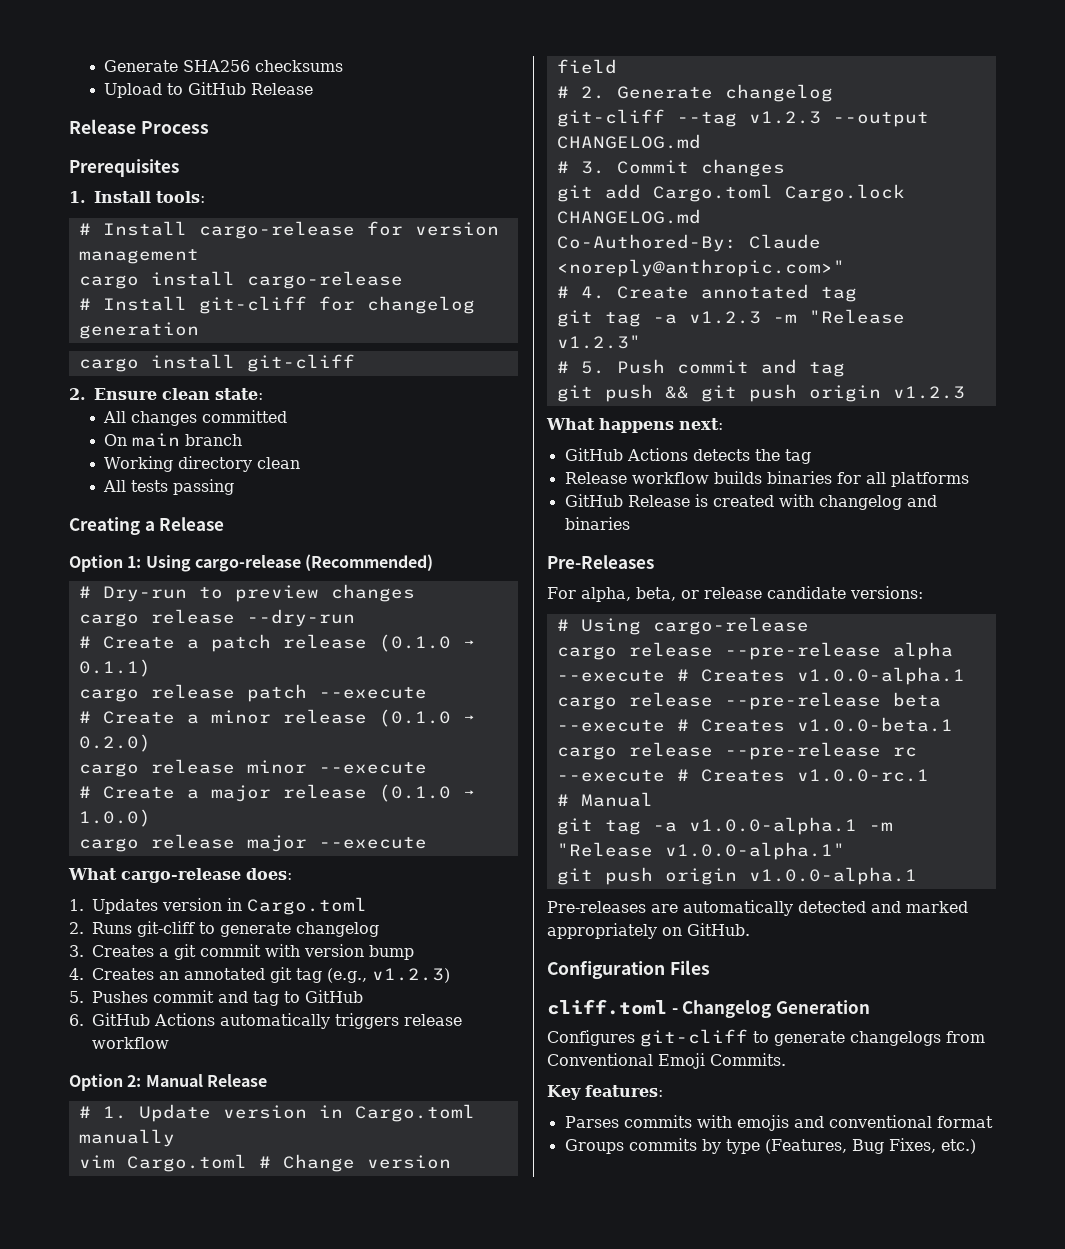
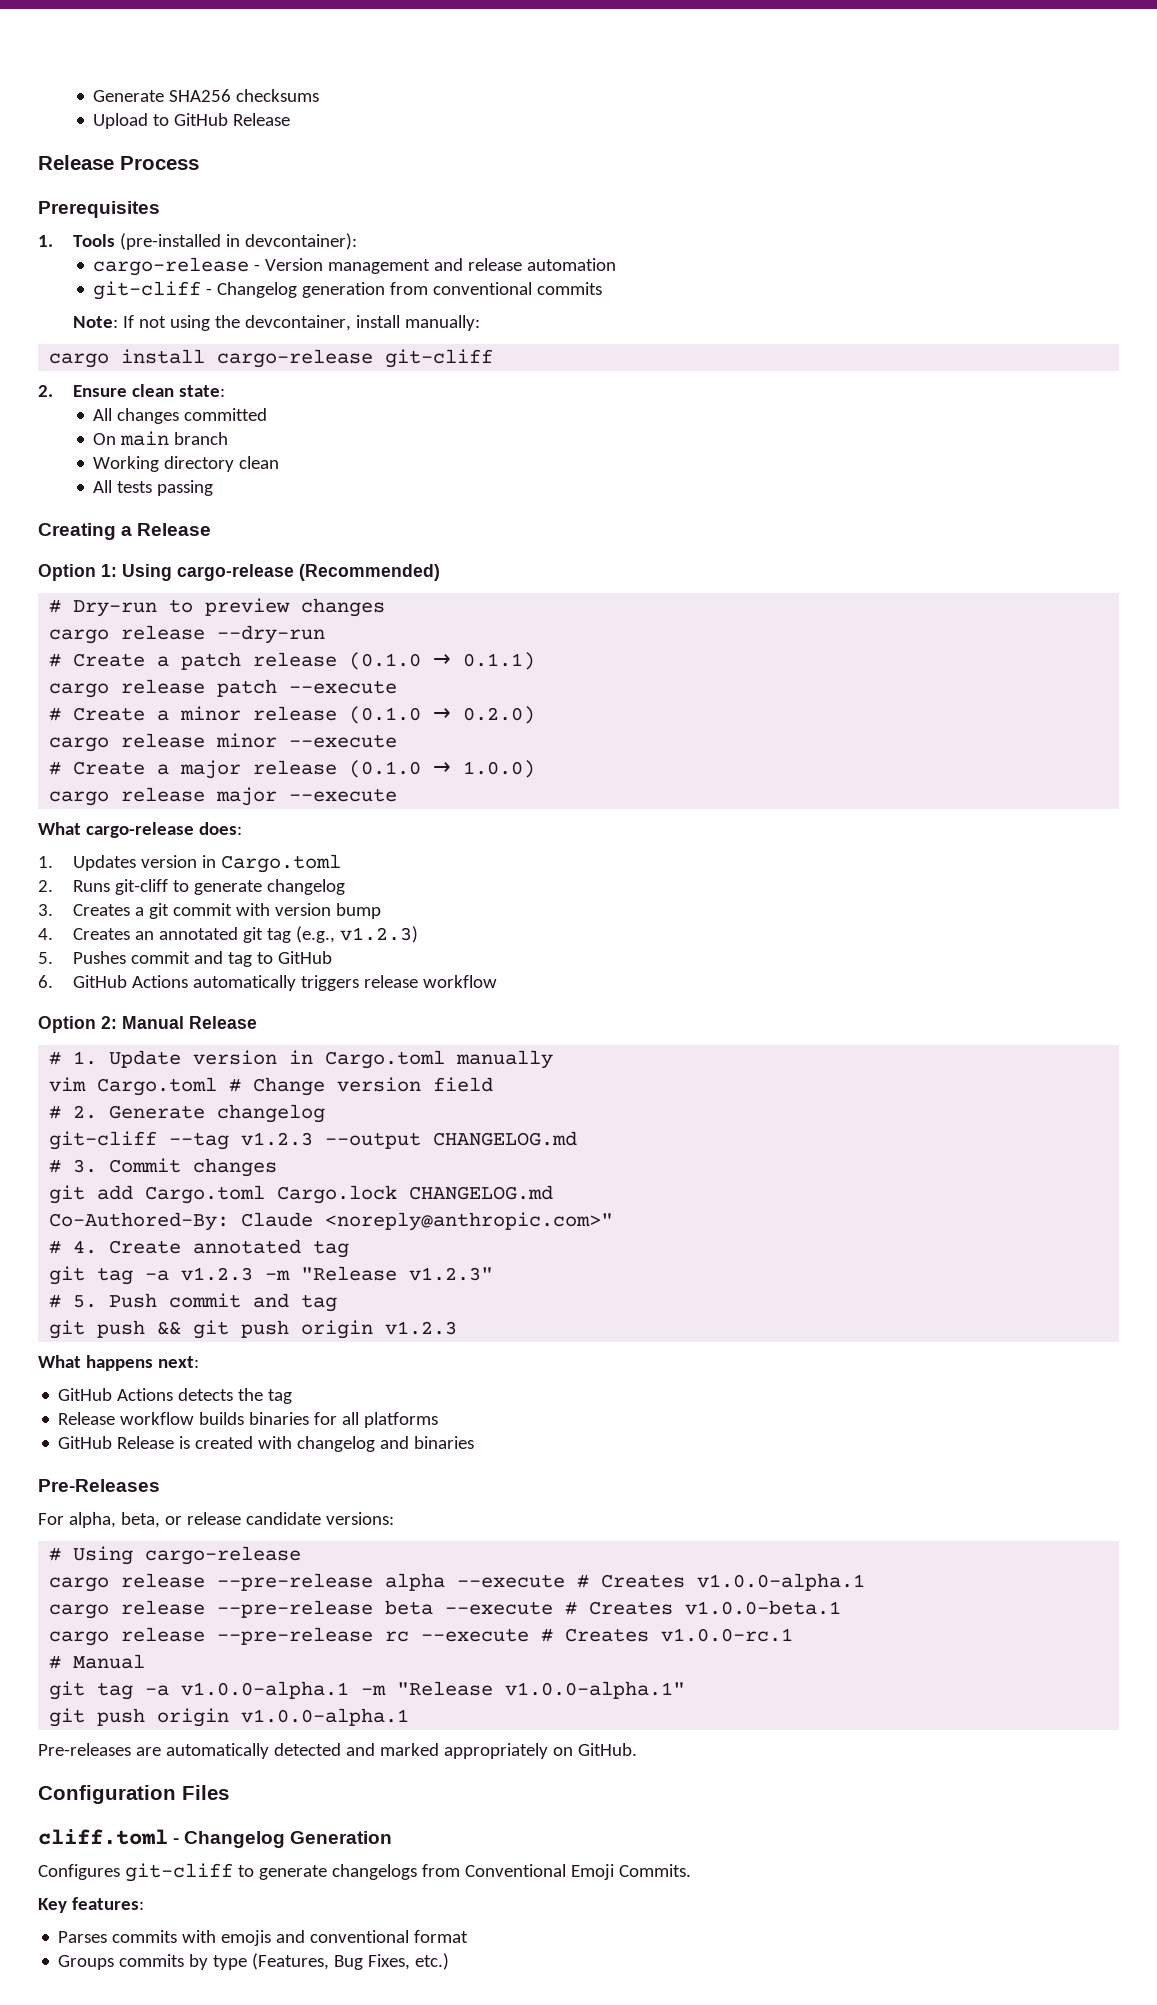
- 1. Install tools:
- # Install cargo-release for version management
- cargo install cargo-release
- # Install git-cliff for changelog generation
- cargo install git-cliff
+ 1. Tools (pre-installed in devcontainer):
+ cargo-release - Version management and release automation
+ git-cliff - Changelog generation from conventional commits
+ Note: If not using the devcontainer, install manually:
+ cargo install cargo-release git-cliff

